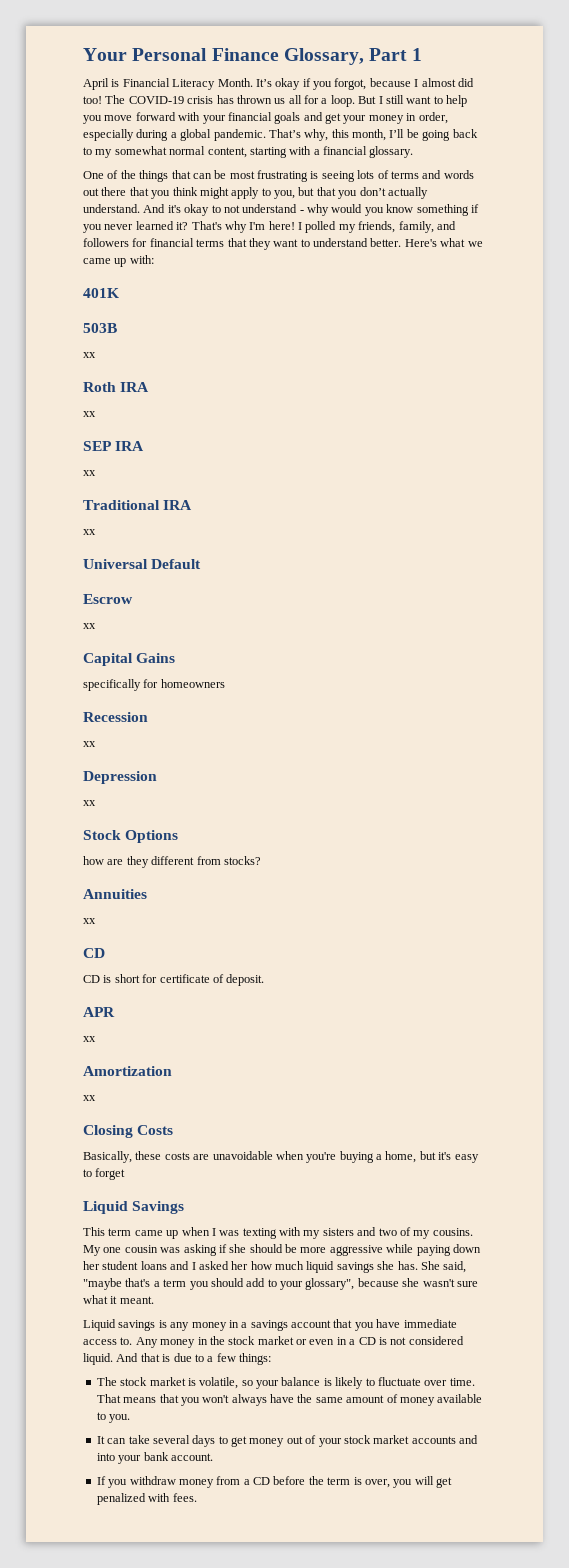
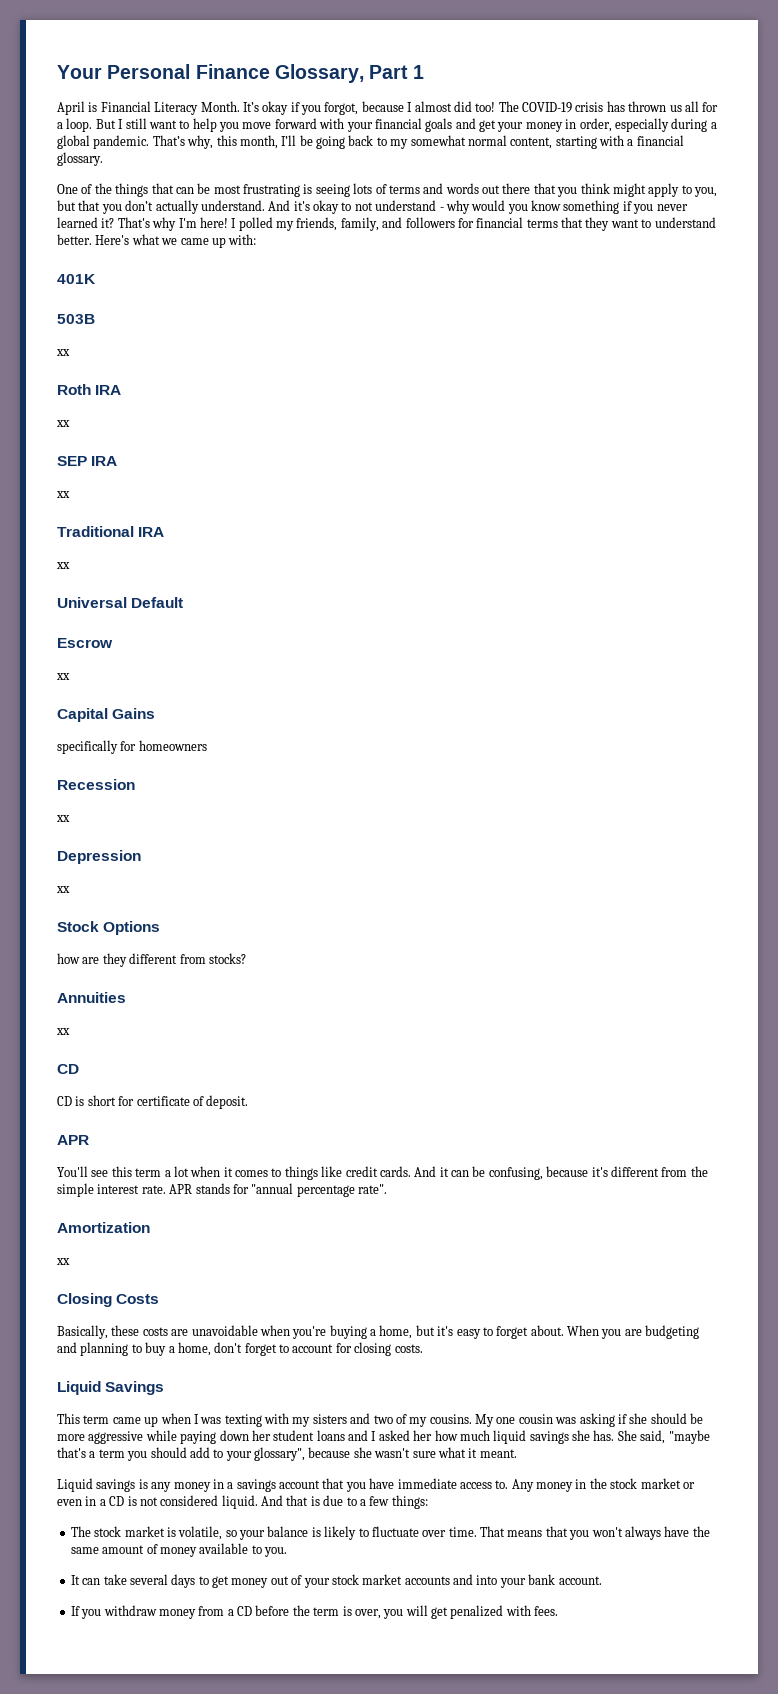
  CD is short for certificate of deposit.
  APR
- xx
+ You'll see this term a lot when it comes to things like credit cards. And it can be confusing, because it's different from the simple interest rate. APR stands for "annual percentage rate".
- Basically, these costs are unavoidable when you're buying a home, but it's easy to forget
+ Basically, these costs are unavoidable when you're buying a home, but it's easy to forget about. When you are budgeting and planning to buy a home, don't forget to account for closing costs.

